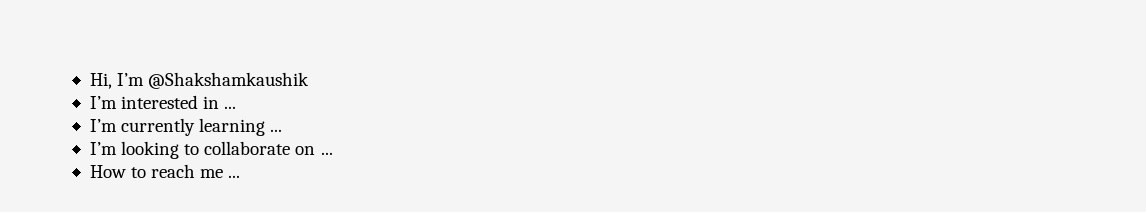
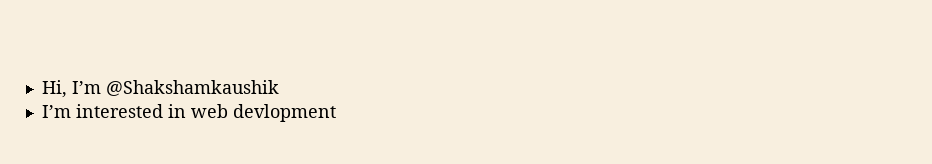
- I’m interested in ...
- I’m currently learning ...
- I’m looking to collaborate on ...
- How to reach me ...
+ I’m interested in web devlopment

